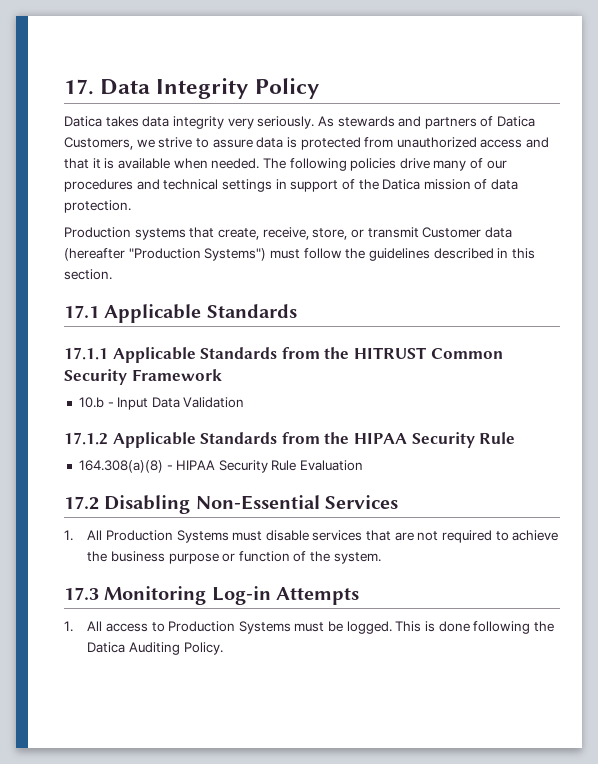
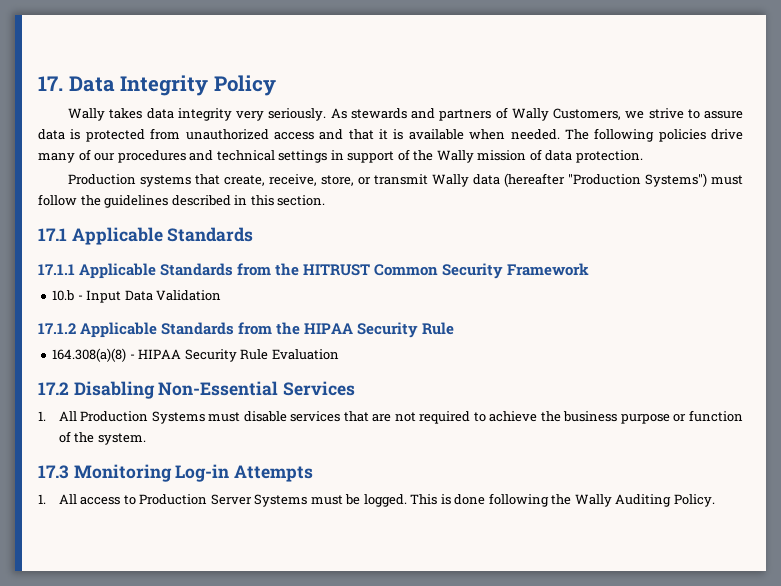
- Datica takes data integrity very seriously.
+ Wally takes data integrity very seriously.
- As stewards and partners of Datica Customers, we strive to assure data is protected from unauthorized access and that it is available when needed.
+ As stewards and partners of Wally Customers, we strive to assure data is protected from unauthorized access and that it is available when needed.
- The following policies drive many of our procedures and technical settings in support of the Datica mission of data protection.
+ The following policies drive many of our procedures and technical settings in support of the Wally mission of data protection.
- Production systems that create, receive, store, or transmit Customer data (hereafter "Production Systems") must follow the guidelines described in this section.
+ Production systems that create, receive, store, or transmit Wally data (hereafter "Production Systems") must follow the guidelines described in this section.
- 1. All access to Production Systems must be logged.
+ 1. All access to Production Server Systems must be logged.
- This is done following the Datica Auditing Policy.
+ This is done following the Wally Auditing Policy.

